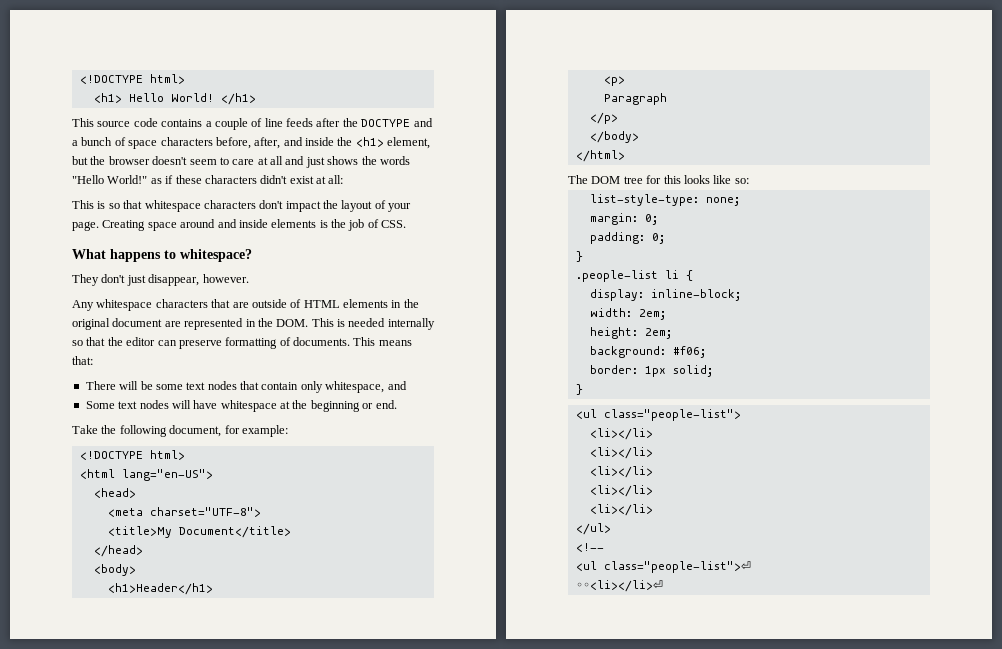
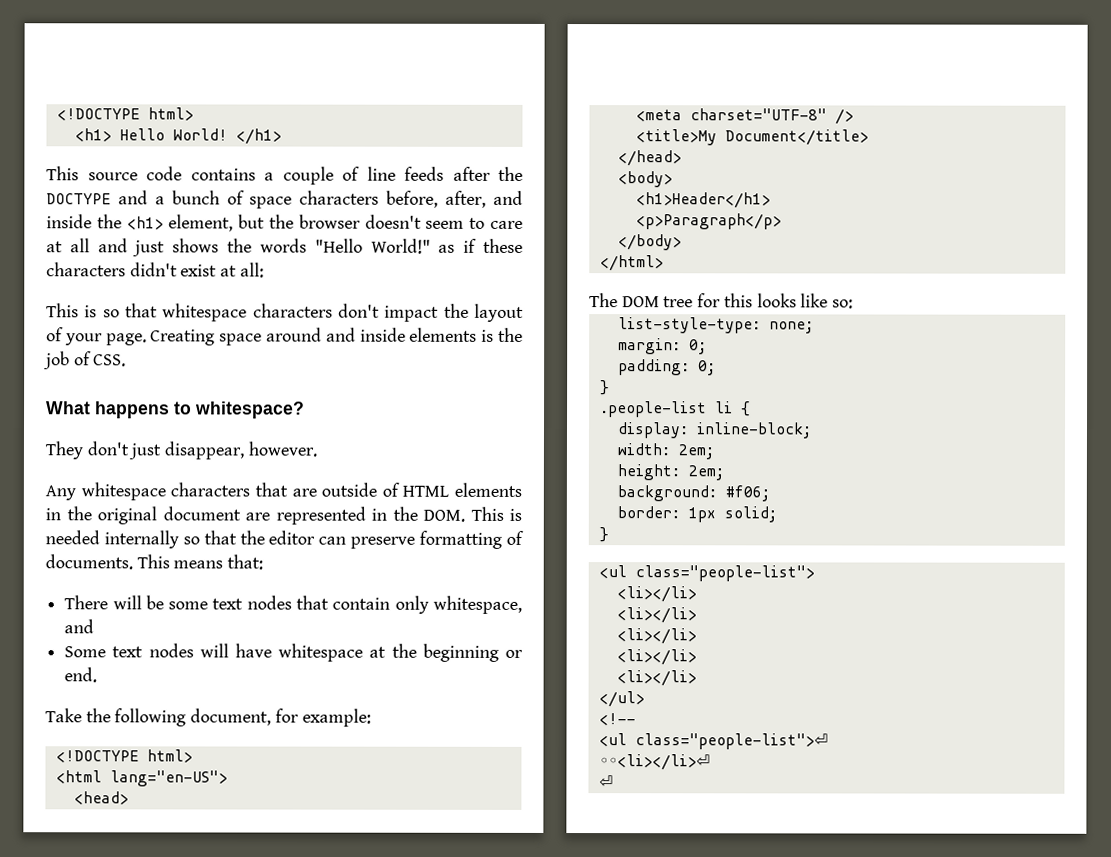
- <meta charset="UTF-8">
+ <meta charset="UTF-8" />
- <p>
- Paragraph
- </p>
+ <p>Paragraph</p>
+ ⏎

